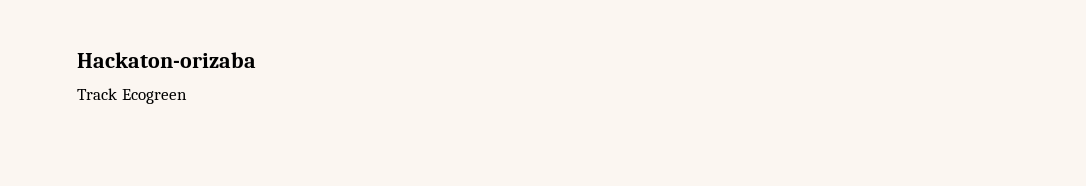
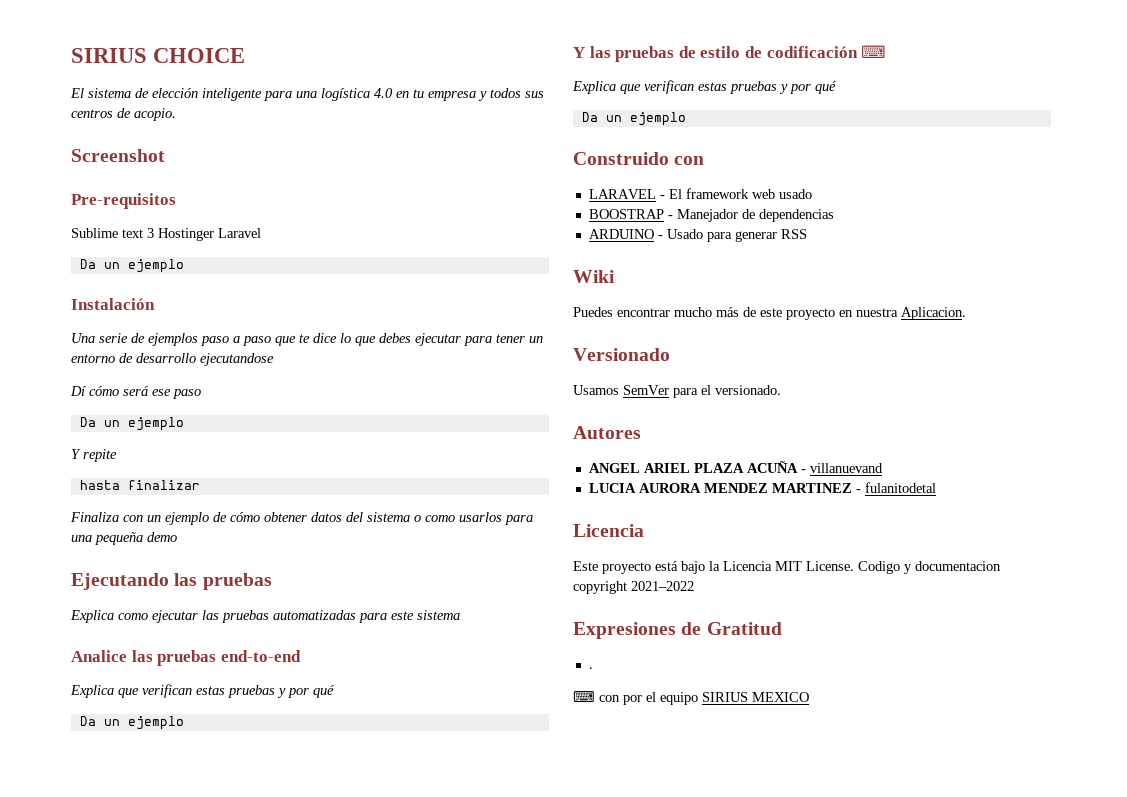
- Hackaton-orizaba
- Track Ecogreen
+ SIRIUS CHOICE
+ El sistema de elección inteligente para una logística 4.0 en tu empresa y todos sus centros de acopio.
+ Screenshot
+ Pre-requisitos
+ Sublime text 3 Hostinger Laravel
+ Da un ejemplo
+ Instalación
+ Una serie de ejemplos paso a paso que te dice lo que debes ejecutar para tener un entorno de desarrollo ejecutandose
+ Dí cómo será ese paso
+ Da un ejemplo
+ Y repite
+ hasta finalizar
+ Finaliza con un ejemplo de cómo obtener datos del sistema o como usarlos para una pequeña demo
+ Ejecutando las pruebas
+ Explica como ejecutar las pruebas automatizadas para este sistema
+ Analice las pruebas end-to-end
+ Explica que verifican estas pruebas y por qué
+ Da un ejemplo
+ Y las pruebas de estilo de codificación ⌨
+ Explica que verifican estas pruebas y por qué
+ Da un ejemplo
+ Construido con
+ LARAVEL - El framework web usado
+ BOOSTRAP - Manejador de dependencias
+ ARDUINO - Usado para generar RSS
+ Wiki
+ Puedes encontrar mucho más de este proyecto en nuestra Aplicacion.
+ Versionado
+ Usamos SemVer para el versionado.
+ Autores
+ ANGEL ARIEL PLAZA ACUÑA - villanuevand
+ LUCIA AURORA MENDEZ MARTINEZ - fulanitodetal
+ Licencia
+ Este proyecto está bajo la Licencia MIT License. Codigo y documentacion copyright 2021–2022
+ Expresiones de Gratitud
+ .
+ ⌨ con por el equipo SIRIUS MEXICO

